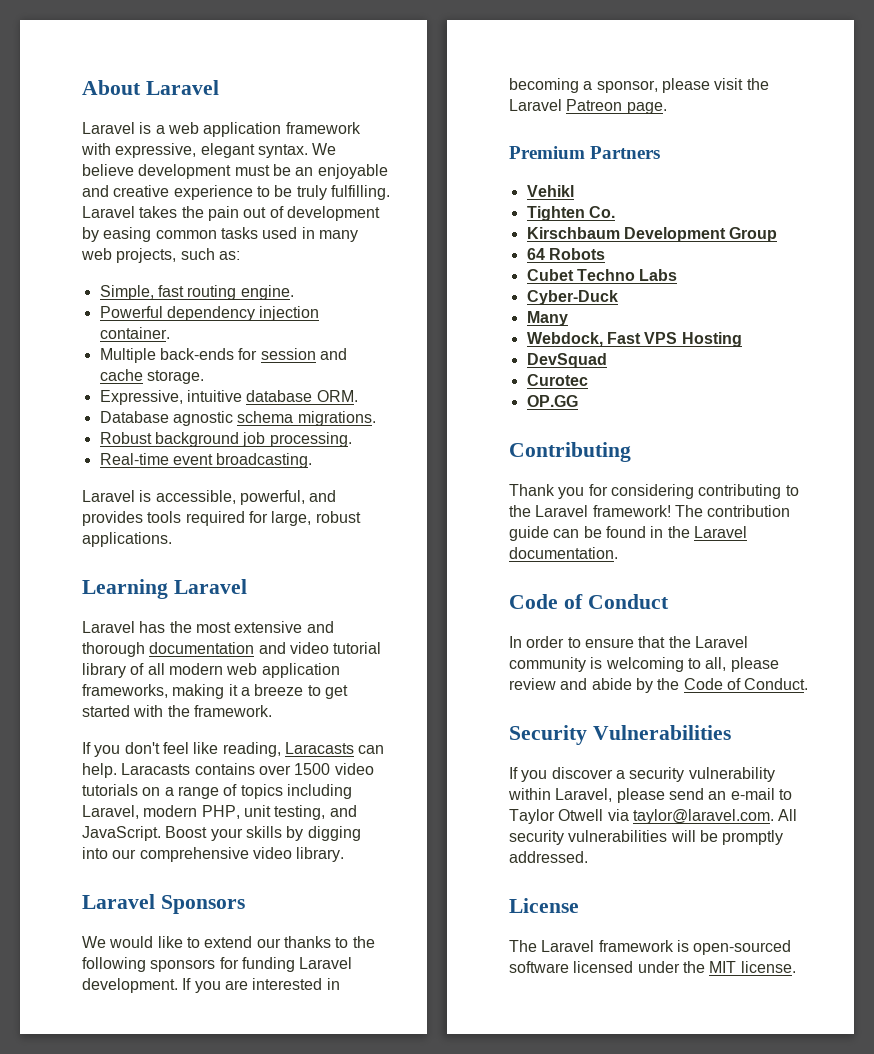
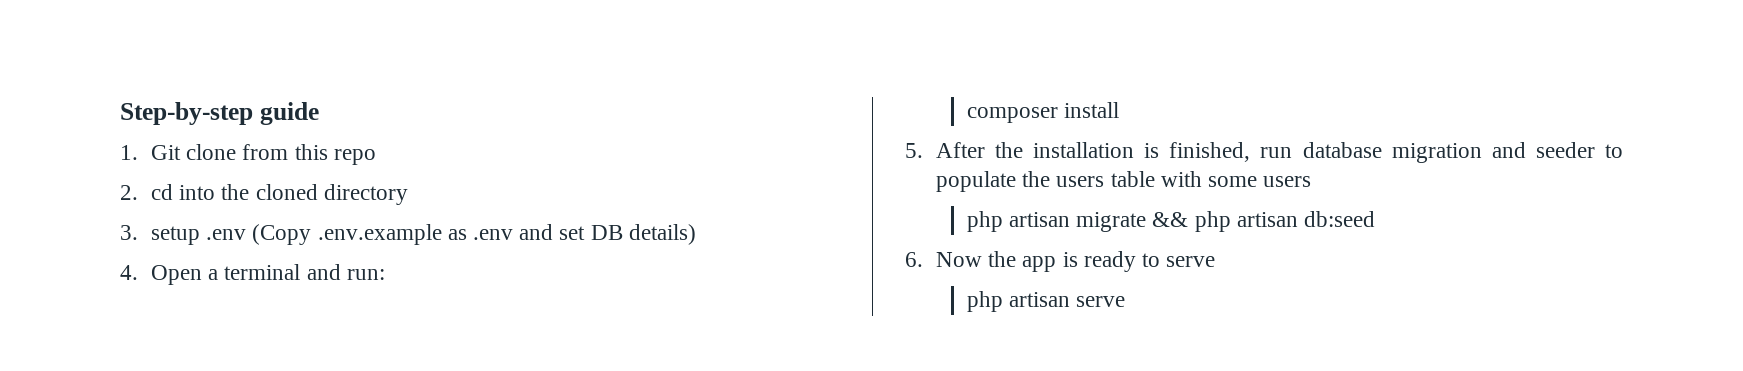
- About Laravel
- Laravel is a web application framework with expressive, elegant syntax. We believe development must be an enjoyable and creative experience to be truly fulfilling. Laravel takes the pain out of development by easing common tasks used in many web projects, such as:
- Simple, fast routing engine.
- Powerful dependency injection container.
- Multiple back-ends for session and cache storage.
- Expressive, intuitive database ORM.
- Database agnostic schema migrations.
- Robust background job processing.
- Real-time event broadcasting.
- Laravel is accessible, powerful, and provides tools required for large, robust applications.
- Learning Laravel
- Laravel has the most extensive and thorough documentation and video tutorial library of all modern web application frameworks, making it a breeze to get started with the framework.
- If you don't feel like reading, Laracasts can help. Laracasts contains over 1500 video tutorials on a range of topics including Laravel, modern PHP, unit testing, and JavaScript. Boost your skills by digging into our comprehensive video library.
- Laravel Sponsors
- We would like to extend our thanks to the following sponsors for funding Laravel development. If you are interested in becoming a sponsor, please visit the Laravel Patreon page.
- Premium Partners
- Vehikl
- Tighten Co.
- Kirschbaum Development Group
- 64 Robots
- Cubet Techno Labs
- Cyber-Duck
- Many
- Webdock, Fast VPS Hosting
- DevSquad
- Curotec
- OP.GG
- Contributing
- Thank you for considering contributing to the Laravel framework! The contribution guide can be found in the Laravel documentation.
- Code of Conduct
- In order to ensure that the Laravel community is welcoming to all, please review and abide by the Code of Conduct.
- Security Vulnerabilities
- If you discover a security vulnerability within Laravel, please send an e-mail to Taylor Otwell via taylor@laravel.com. All security vulnerabilities will be promptly addressed.
- License
- The Laravel framework is open-sourced software licensed under the MIT license.
+ Step-by-step guide
+ 1. Git clone from this repo
+ 2. cd into the cloned directory
+ 3. setup .env (Copy .env.example as .env and set DB details)
+ 4. Open a terminal and run:
+ composer install
+ 5. After the installation is finished, run database migration and seeder to populate the users table with some users
+ php artisan migrate && php artisan db:seed
+ 6. Now the app is ready to serve
+ php artisan serve

